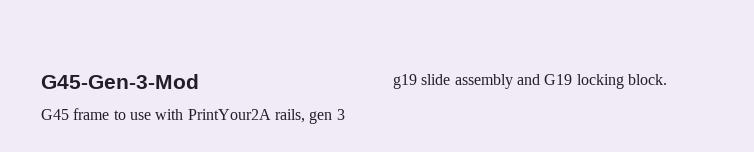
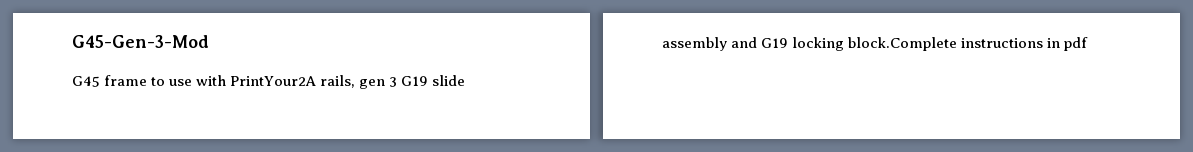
- G45 frame to use with PrintYour2A rails, gen 3 g19 slide assembly and G19 locking block.
+ G45 frame to use with PrintYour2A rails, gen 3 G19 slide assembly and G19 locking block.Complete instructions in pdf

